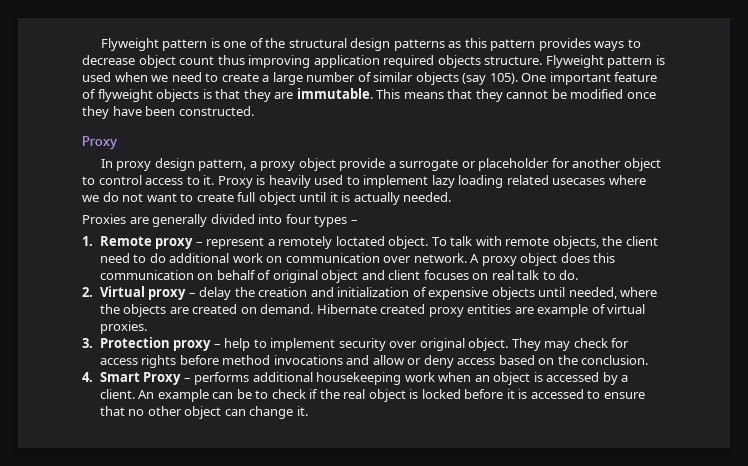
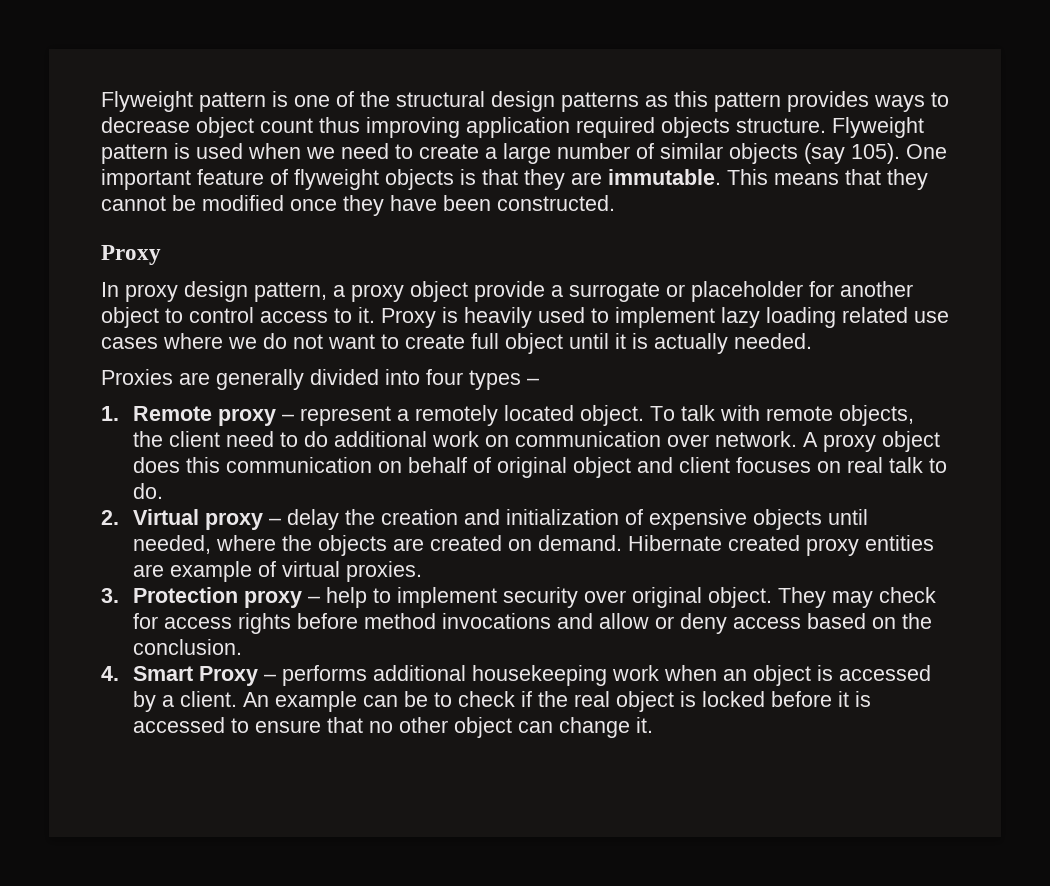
- Proxy is heavily used to implement lazy loading related usecases where we do not want to create full object until it is actually needed.
+ Proxy is heavily used to implement lazy loading related use cases where we do not want to create full object until it is actually needed.
- 1. Remote proxy – represent a remotely loctated object.
+ 1. Remote proxy – represent a remotely located object.

